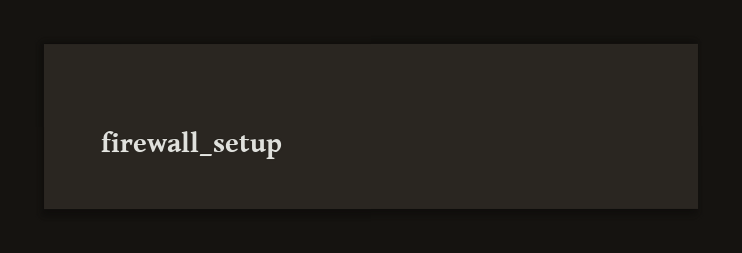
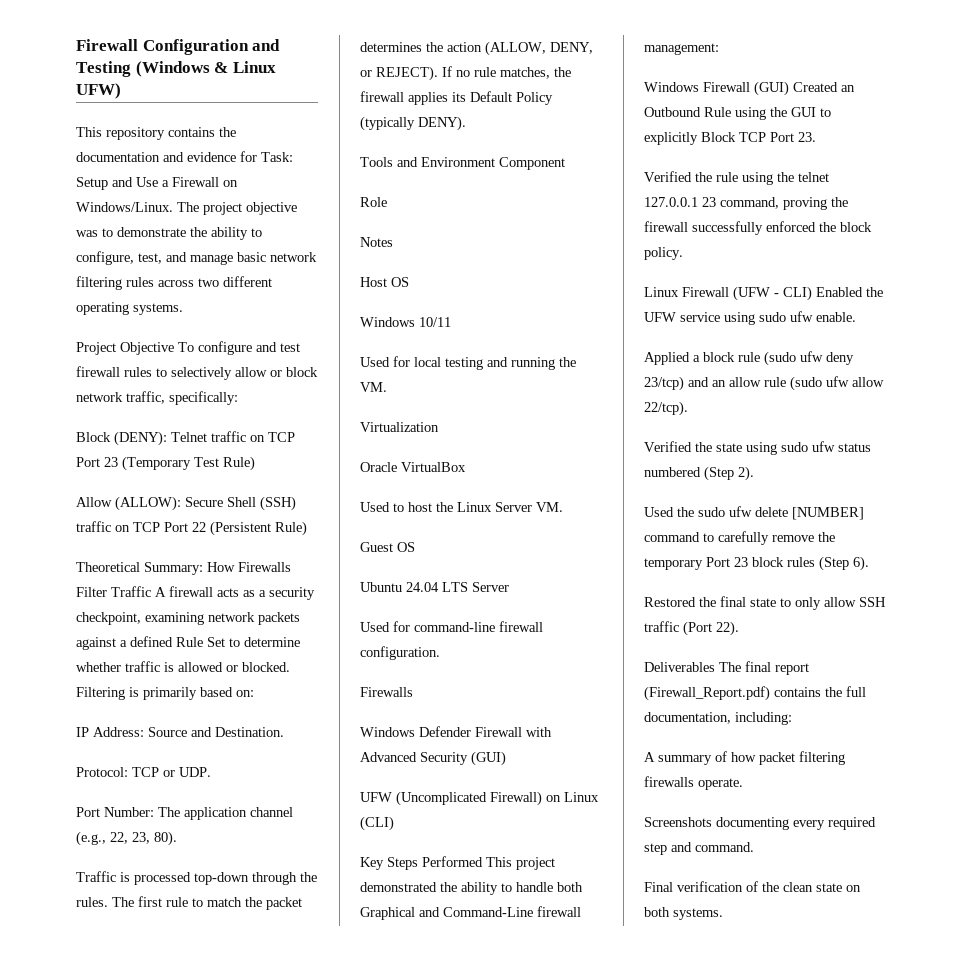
- firewall_setup
+ Firewall Configuration and Testing (Windows & Linux UFW)
+ This repository contains the documentation and evidence for Task: Setup and Use a Firewall on Windows/Linux. The project objective was to demonstrate the ability to configure, test, and manage basic network filtering rules across two different operating systems.
+ Project Objective To configure and test firewall rules to selectively allow or block network traffic, specifically:
+ Block (DENY): Telnet traffic on TCP Port 23 (Temporary Test Rule)
+ Allow (ALLOW): Secure Shell (SSH) traffic on TCP Port 22 (Persistent Rule)
+ Theoretical Summary: How Firewalls Filter Traffic A firewall acts as a security checkpoint, examining network packets against a defined Rule Set to determine whether traffic is allowed or blocked. Filtering is primarily based on:
+ IP Address: Source and Destination.
+ Protocol: TCP or UDP.
+ Port Number: The application channel (e.g., 22, 23, 80).
+ Traffic is processed top-down through the rules. The first rule to match the packet determines the action (ALLOW, DENY, or REJECT). If no rule matches, the firewall applies its Default Policy (typically DENY).
+ Tools and Environment Component
+ Role
+ Notes
+ Host OS
+ Windows 10/11
+ Used for local testing and running the VM.
+ Virtualization
+ Oracle VirtualBox
+ Used to host the Linux Server VM.
+ Guest OS
+ Ubuntu 24.04 LTS Server
+ Used for command-line firewall configuration.
+ Firewalls
+ Windows Defender Firewall with Advanced Security (GUI)
+ UFW (Uncomplicated Firewall) on Linux (CLI)
+ Key Steps Performed This project demonstrated the ability to handle both Graphical and Command-Line firewall management:
+ Windows Firewall (GUI) Created an Outbound Rule using the GUI to explicitly Block TCP Port 23.
+ Verified the rule using the telnet 127.0.0.1 23 command, proving the firewall successfully enforced the block policy.
+ Linux Firewall (UFW - CLI) Enabled the UFW service using sudo ufw enable.
+ Applied a block rule (sudo ufw deny 23/tcp) and an allow rule (sudo ufw allow 22/tcp).
+ Verified the state using sudo ufw status numbered (Step 2).
+ Used the sudo ufw delete [NUMBER] command to carefully remove the temporary Port 23 block rules (Step 6).
+ Restored the final state to only allow SSH traffic (Port 22).
+ Deliverables The final report (Firewall_Report.pdf) contains the full documentation, including:
+ A summary of how packet filtering firewalls operate.
+ Screenshots documenting every required step and command.
+ Final verification of the clean state on both systems.

